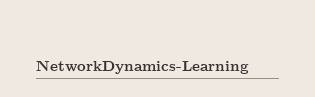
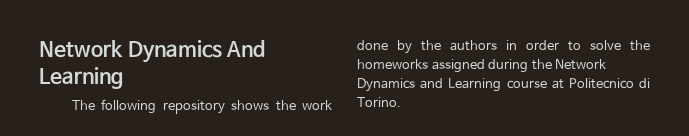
- NetworkDynamics-Learning
+ Network Dynamics And Learning
+ The following repository shows the work done by the authors in order to solve the homeworks assigned during the Network Dynamics and Learning course at Politecnico di Torino.

